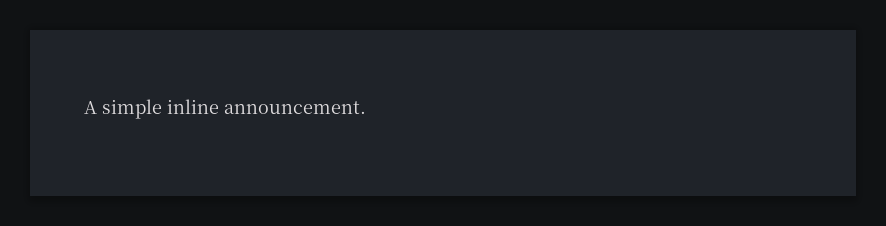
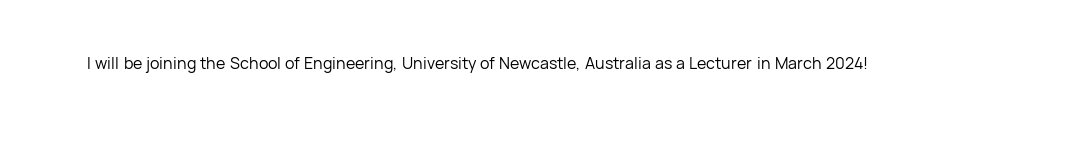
- A simple inline announcement.
+ I will be joining the School of Engineering, University of Newcastle, Australia as a Lecturer in March 2024!

